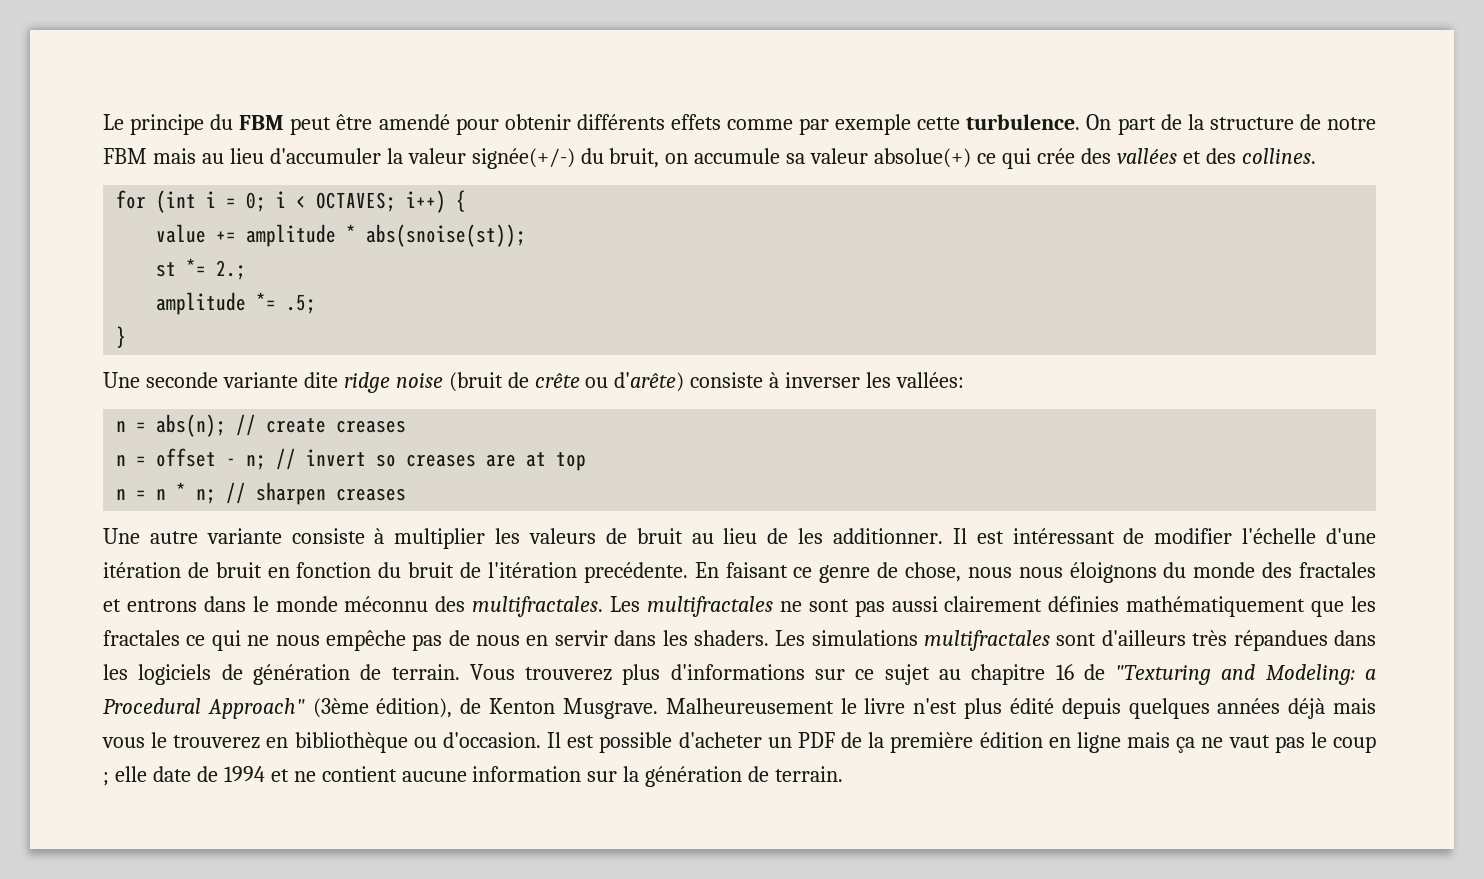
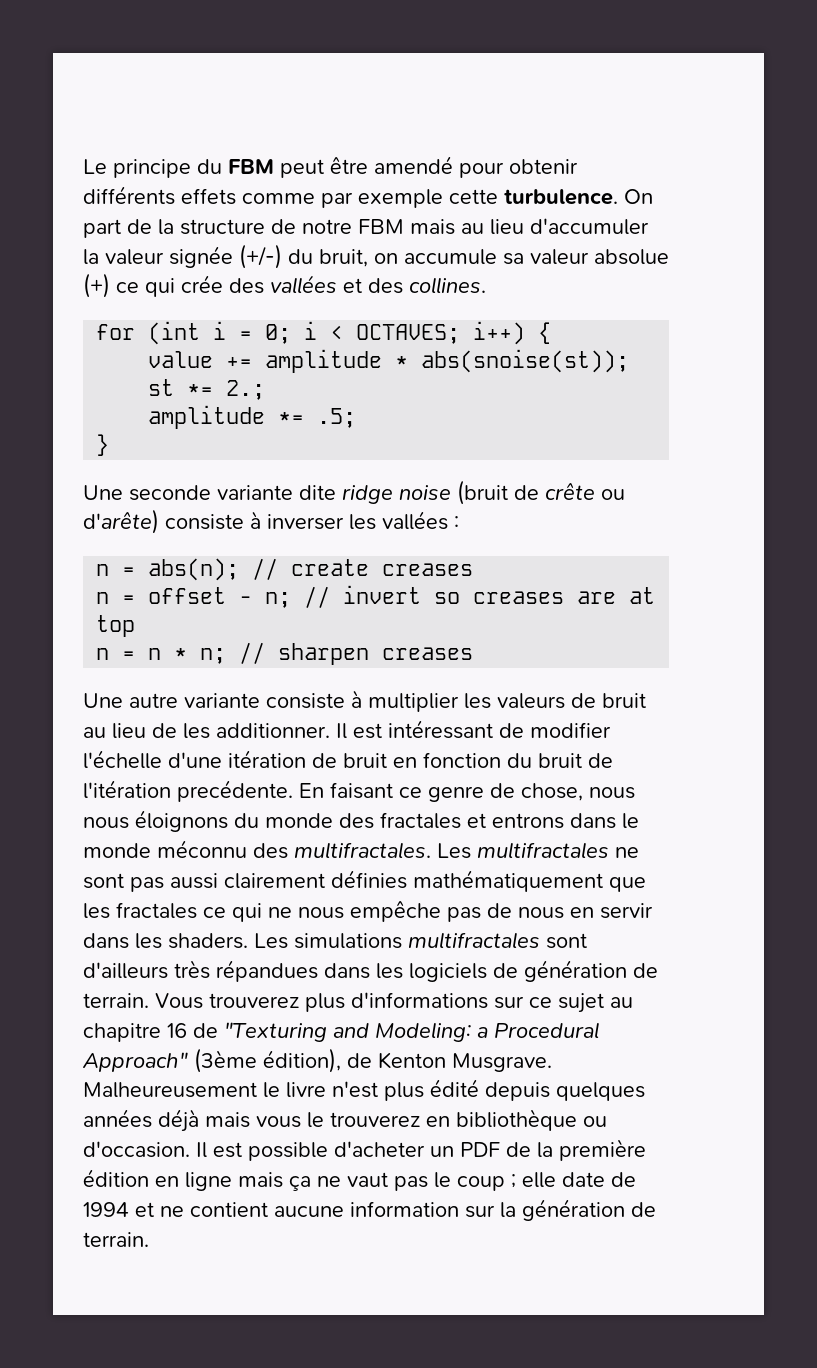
- On part de la structure de notre FBM mais au lieu d'accumuler la valeur signée(+/-) du bruit, on accumule sa valeur absolue(+) ce qui crée des vallées et des collines.
+ On part de la structure de notre FBM mais au lieu d'accumuler la valeur signée (+/-) du bruit, on accumule sa valeur absolue (+) ce qui crée des vallées et des collines.
- Une seconde variante dite ridge noise (bruit de crête ou d'arête) consiste à inverser les vallées:
+ Une seconde variante dite ridge noise (bruit de crête ou d'arête) consiste à inverser les vallées :

